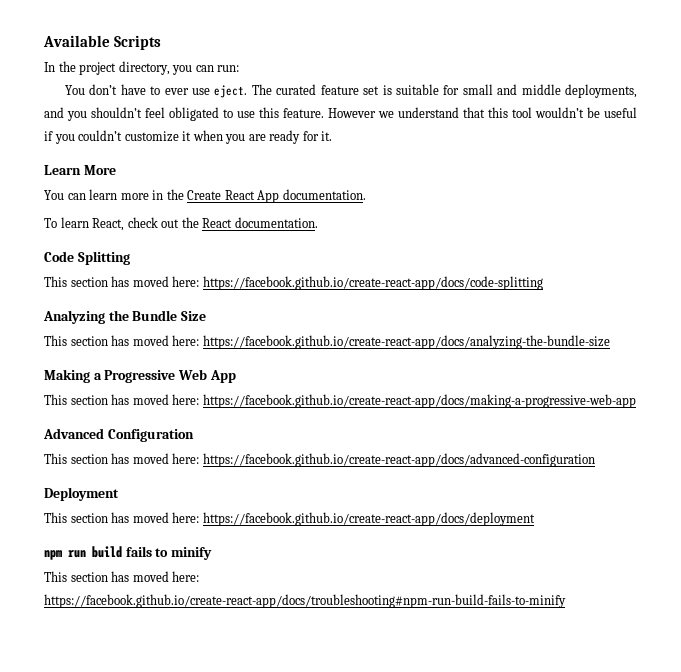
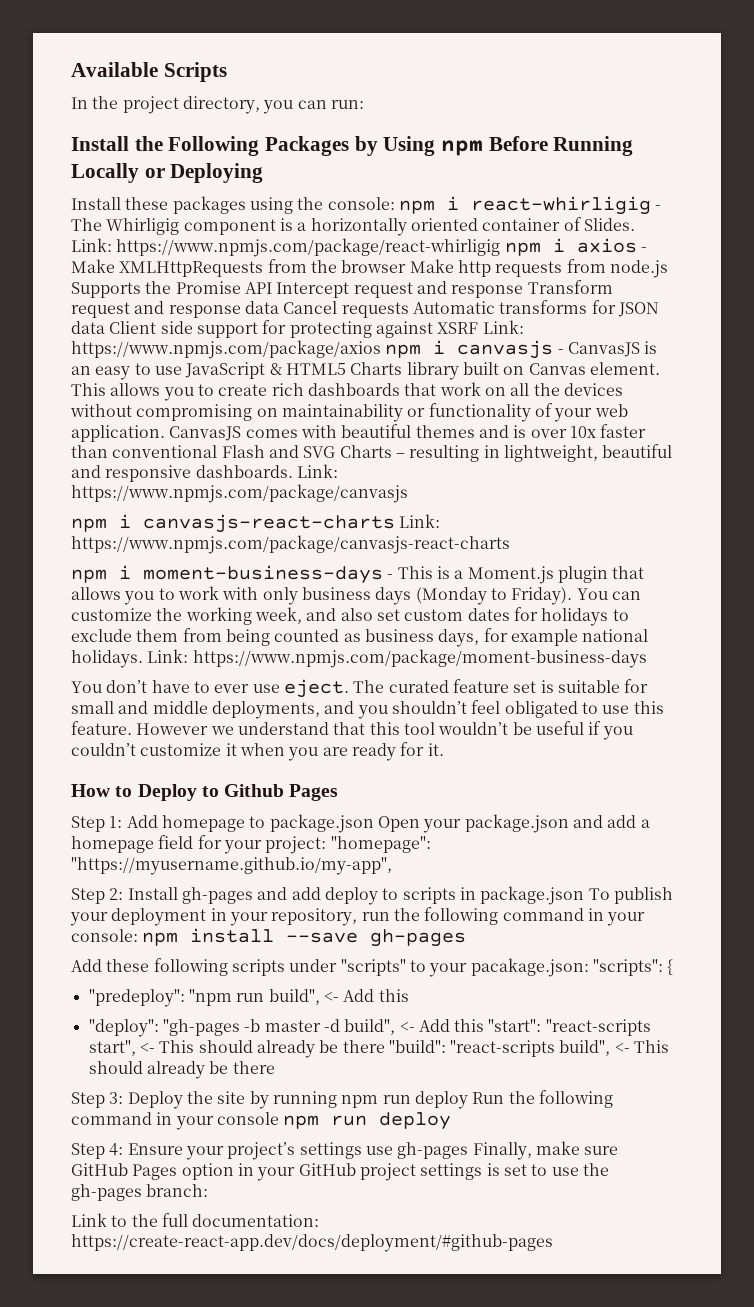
+ Install the Following Packages by Using npm Before Running Locally or Deploying
+ Install these packages using the console: npm i react-whirligig - The Whirligig component is a horizontally oriented container of Slides. Link: https://www.npmjs.com/package/react-whirligig npm i axios - Make XMLHttpRequests from the browser Make http requests from node.js Supports the Promise API Intercept request and response Transform request and response data Cancel requests Automatic transforms for JSON data Client side support for protecting against XSRF Link: https://www.npmjs.com/package/axios npm i canvasjs - CanvasJS is an easy to use JavaScript & HTML5 Charts library built on Canvas element. This allows you to create rich dashboards that work on all the devices without compromising on maintainability or functionality of your web application. CanvasJS comes with beautiful themes and is over 10x faster than conventional Flash and SVG Charts – resulting in lightweight, beautiful and responsive dashboards. Link: https://www.npmjs.com/package/canvasjs
+ npm i canvasjs-react-charts Link: https://www.npmjs.com/package/canvasjs-react-charts
+ npm i moment-business-days - This is a Moment.js plugin that allows you to work with only business days (Monday to Friday). You can customize the working week, and also set custom dates for holidays to exclude them from being counted as business days, for example national holidays. Link: https://www.npmjs.com/package/moment-business-days
- Learn More
- You can learn more in the Create React App documentation.
- To learn React, check out the React documentation.
- Code Splitting
- This section has moved here: https://facebook.github.io/create-react-app/docs/code-splitting
- Analyzing the Bundle Size
- This section has moved here: https://facebook.github.io/create-react-app/docs/analyzing-the-bundle-size
- Making a Progressive Web App
- This section has moved here: https://facebook.github.io/create-react-app/docs/making-a-progressive-web-app
- Advanced Configuration
- This section has moved here: https://facebook.github.io/create-react-app/docs/advanced-configuration
- Deployment
- This section has moved here: https://facebook.github.io/create-react-app/docs/deployment
- npm run build fails to minify
- This section has moved here: https://facebook.github.io/create-react-app/docs/troubleshooting#npm-run-build-fails-to-minify
+ How to Deploy to Github Pages
+ Step 1: Add homepage to package.json Open your package.json and add a homepage field for your project: "homepage": "https://myusername.github.io/my-app",
+ Step 2: Install gh-pages and add deploy to scripts in package.json To publish your deployment in your repository, run the following command in your console: npm install --save gh-pages
+ Add these following scripts under "scripts" to your pacakage.json: "scripts": {
+ "predeploy": "npm run build", <- Add this
+ "deploy": "gh-pages -b master -d build", <- Add this "start": "react-scripts start", <- This should already be there "build": "react-scripts build", <- This should already be there
+ Step 3: Deploy the site by running npm run deploy Run the following command in your console npm run deploy
+ Step 4: Ensure your project’s settings use gh-pages Finally, make sure GitHub Pages option in your GitHub project settings is set to use the gh-pages branch:
+ Link to the full documentation: https://create-react-app.dev/docs/deployment/#github-pages

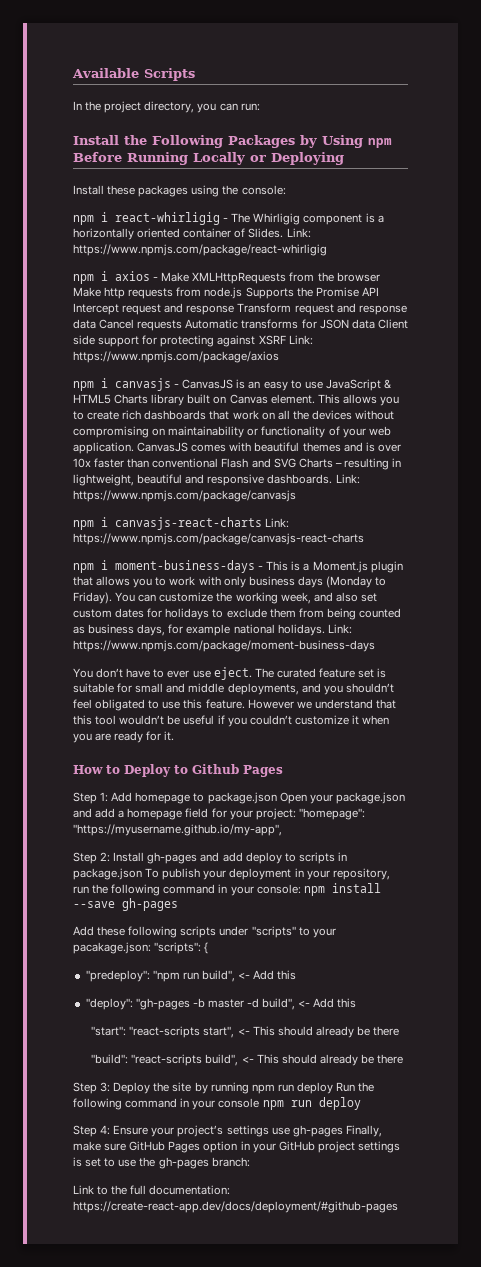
- Install these packages using the console: npm i react-whirligig - The Whirligig component is a horizontally oriented container of Slides.
+ Install these packages using the console:
+ npm i react-whirligig - The Whirligig component is a horizontally oriented container of Slides.
- https://www.npmjs.com/package/react-whirligig npm i axios - Make XMLHttpRequests from the browser Make http requests from node.js Supports the Promise API Intercept request and response Transform request and response data Cancel requests Automatic transforms for JSON data Client side support for protecting against XSRF Link:
+ https://www.npmjs.com/package/react-whirligig
+ npm i axios - Make XMLHttpRequests from the browser Make http requests from node.js Supports the Promise API Intercept request and response Transform request and response data Cancel requests Automatic transforms for JSON data Client side support for protecting against XSRF Link:
- https://www.npmjs.com/package/axios npm i canvasjs - CanvasJS is an easy to use JavaScript & HTML5 Charts library built on Canvas element.
+ https://www.npmjs.com/package/axios
+ npm i canvasjs - CanvasJS is an easy to use JavaScript & HTML5 Charts library built on Canvas element.
- "deploy": "gh-pages -b master -d build", <- Add this "start": "react-scripts start", <- This should already be there "build": "react-scripts build", <- This should already be there
+ "deploy": "gh-pages -b master -d build", <- Add this
+ "start": "react-scripts start", <- This should already be there
+ "build": "react-scripts build", <- This should already be there

